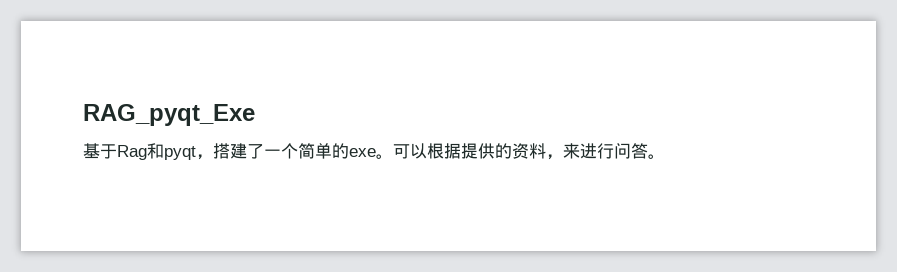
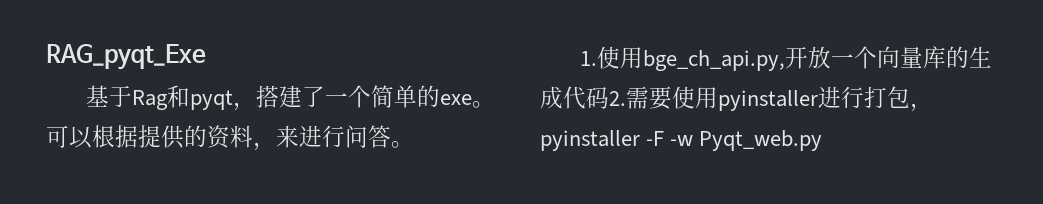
+ 1.使用bge_ch_api.py,开放一个向量库的生成代码2.需要使用pyinstaller进行打包，pyinstaller -F -w Pyqt_web.py

